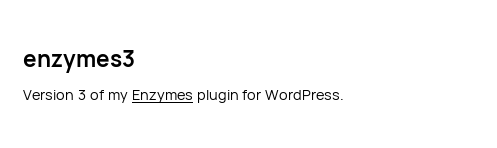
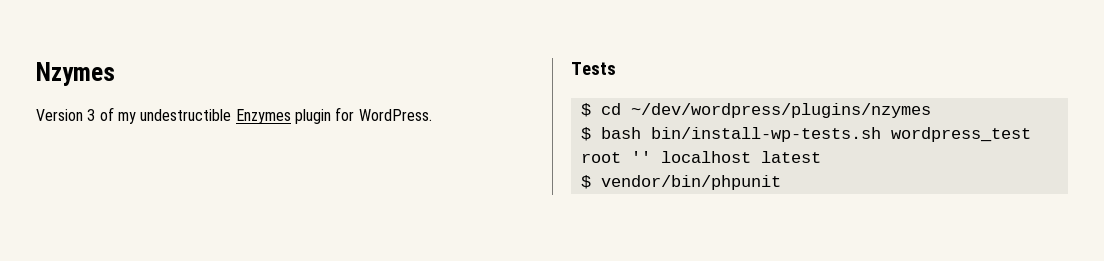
- enzymes3
+ Nzymes
- Version 3 of my Enzymes plugin for WordPress.
+ Version 3 of my undestructible Enzymes plugin for WordPress.
+ Tests
+ $ cd ~/dev/wordpress/plugins/nzymes
+ $ bash bin/install-wp-tests.sh wordpress_test root '' localhost latest
+ $ vendor/bin/phpunit

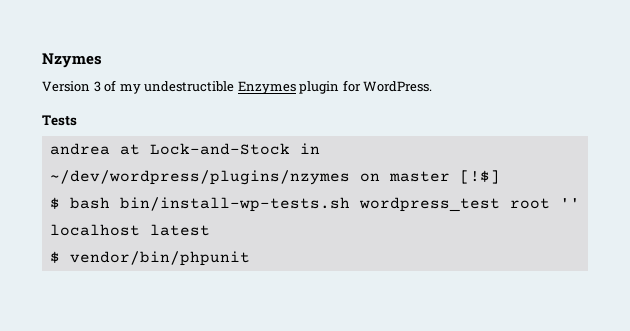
- $ cd ~/dev/wordpress/plugins/nzymes
+ andrea at Lock-and-Stock in ~/dev/wordpress/plugins/nzymes on master [!$]

